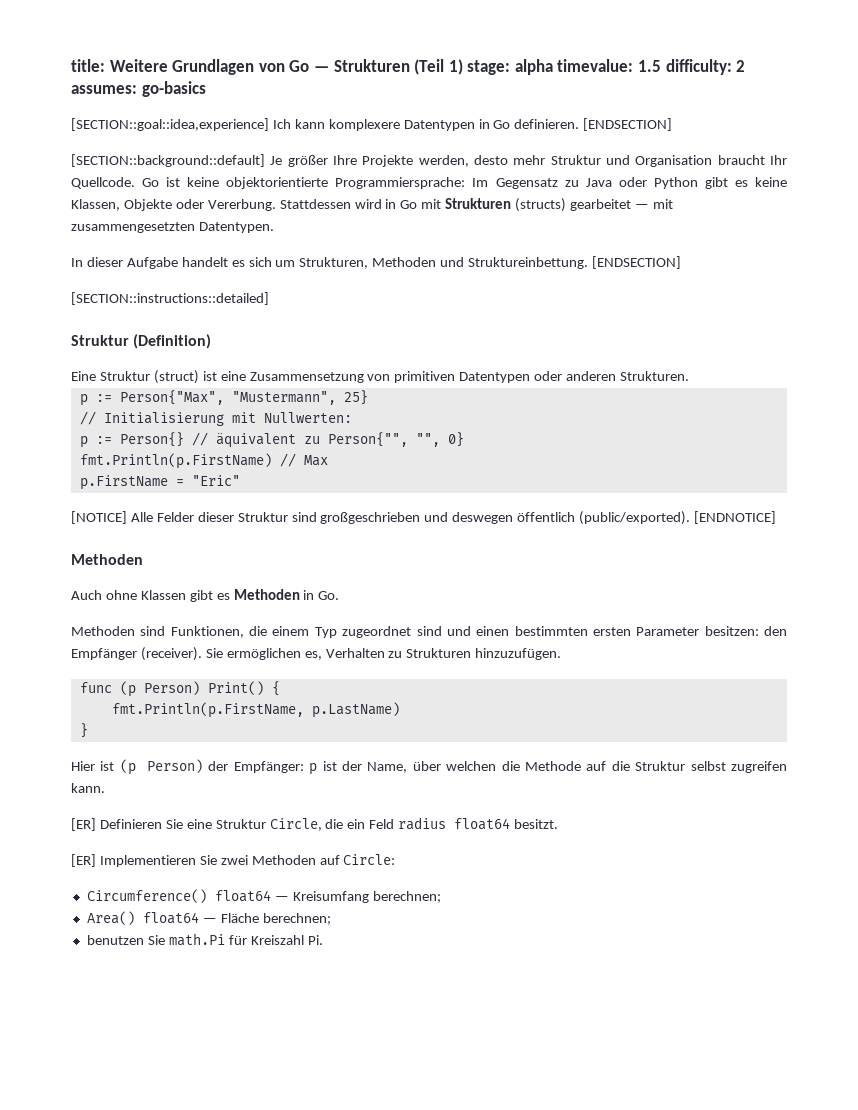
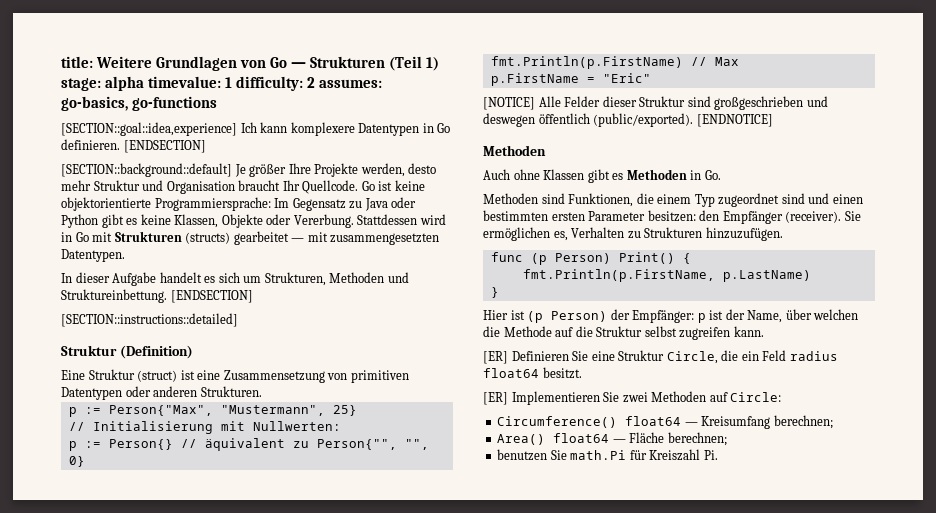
- title: Weitere Grundlagen von Go — Strukturen (Teil 1) stage: alpha timevalue: 1.5 difficulty: 2 assumes: go-basics
+ title: Weitere Grundlagen von Go — Strukturen (Teil 1) stage: alpha timevalue: 1 difficulty: 2 assumes: go-basics, go-functions

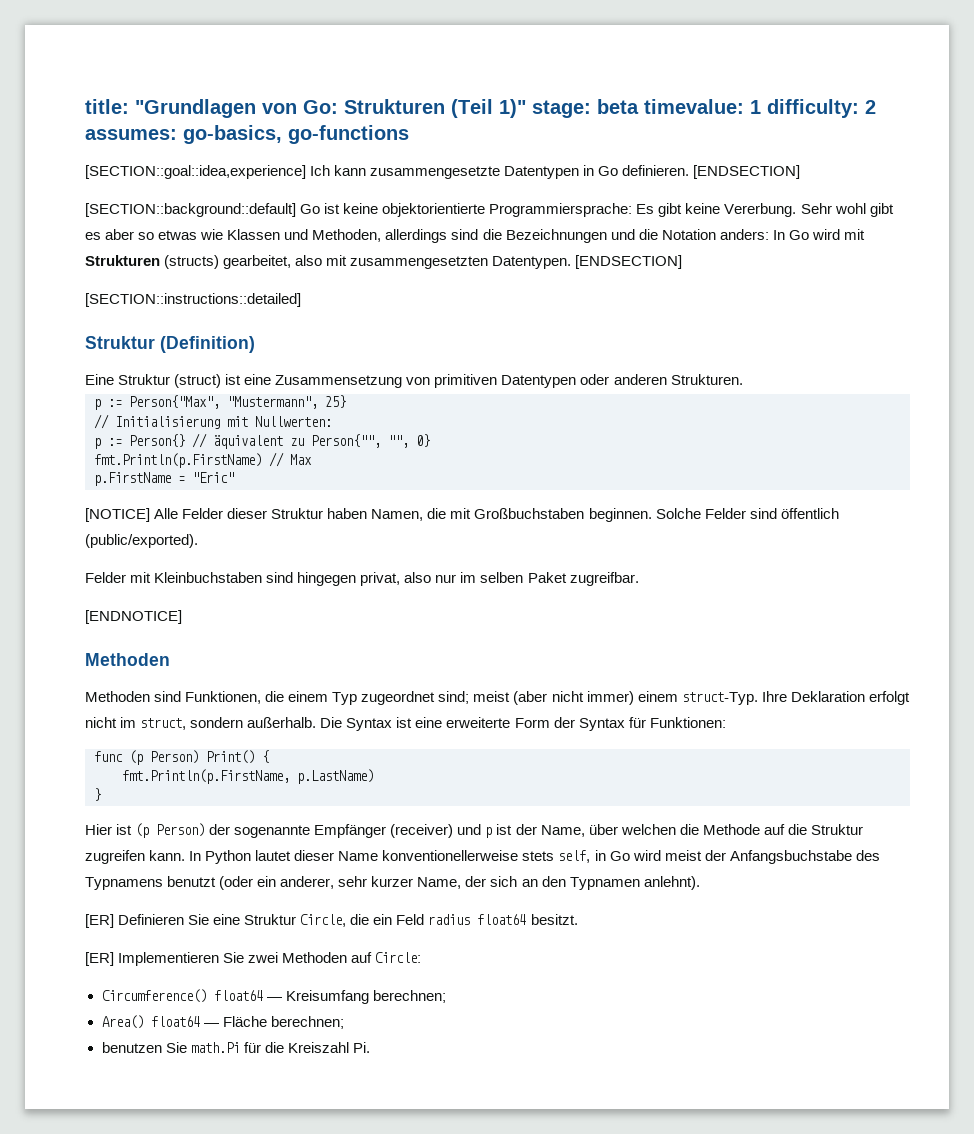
- title: Weitere Grundlagen von Go — Strukturen (Teil 1) stage: alpha timevalue: 1 difficulty: 2 assumes: go-basics, go-functions
+ title: "Grundlagen von Go: Strukturen (Teil 1)" stage: beta timevalue: 1 difficulty: 2 assumes: go-basics, go-functions
- [SECTION::goal::idea,experience] Ich kann komplexere Datentypen in Go definieren.
+ [SECTION::goal::idea,experience] Ich kann zusammengesetzte Datentypen in Go definieren.
- [SECTION::background::default] Je größer Ihre Projekte werden, desto mehr Struktur und Organisation braucht Ihr Quellcode. Go ist keine objektorientierte Programmiersprache: Im Gegensatz zu Java oder Python gibt es keine Klassen, Objekte oder Vererbung. Stattdessen wird in Go mit Strukturen (structs) gearbeitet — mit zusammengesetzten Datentypen.
- In dieser Aufgabe handelt es sich um Strukturen, Methoden und Struktureinbettung.
+ [SECTION::background::default] Go ist keine objektorientierte Programmiersprache: Es gibt keine Vererbung. Sehr wohl gibt es aber so etwas wie Klassen und Methoden, allerdings sind die Bezeichnungen und die Notation anders: In Go wird mit Strukturen (structs) gearbeitet, also mit zusammengesetzten Datentypen.
- [NOTICE] Alle Felder dieser Struktur sind großgeschrieben und deswegen öffentlich (public/exported). [ENDNOTICE]
+ [NOTICE] Alle Felder dieser Struktur haben Namen, die mit Großbuchstaben beginnen. Solche Felder sind öffentlich (public/exported).
+ Felder mit Kleinbuchstaben sind hingegen privat, also nur im selben Paket zugreifbar.
+ [ENDNOTICE]
  Methoden
- Auch ohne Klassen gibt es Methoden in Go.
- Methoden sind Funktionen, die einem Typ zugeordnet sind und einen bestimmten ersten Parameter besitzen: den Empfänger (receiver). Sie ermöglichen es, Verhalten zu Strukturen hinzuzufügen.
+ Methoden sind Funktionen, die einem Typ zugeordnet sind; meist (aber nicht immer) einem struct-Typ. Ihre Deklaration erfolgt nicht im struct, sondern außerhalb. Die Syntax ist eine erweiterte Form der Syntax für Funktionen:
- Hier ist (p Person) der Empfänger: p ist der Name, über welchen die Methode auf die Struktur selbst zugreifen kann.
+ Hier ist (p Person) der sogenannte Empfänger (receiver) und p ist der Name, über welchen die Methode auf die Struktur zugreifen kann. In Python lautet dieser Name konventionellerweise stets self, in Go wird meist der Anfangsbuchstabe des Typnamens benutzt (oder ein anderer, sehr kurzer Name, der sich an den Typnamen anlehnt).
- benutzen Sie math.Pi für Kreiszahl Pi.
+ benutzen Sie math.Pi für die Kreiszahl Pi.

